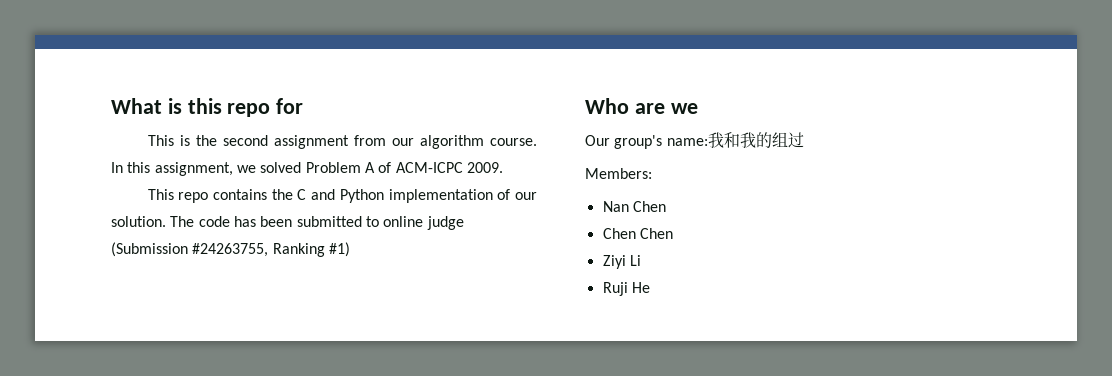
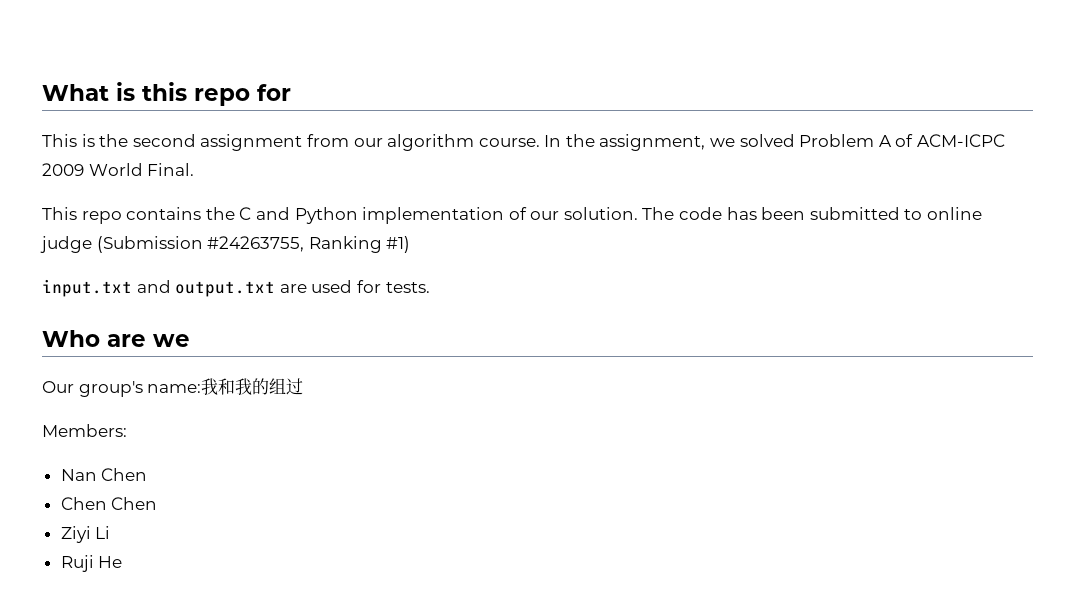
- In this assignment, we solved Problem A of ACM-ICPC 2009.
+ In the assignment, we solved Problem A of ACM-ICPC 2009 World Final.
+ input.txt and output.txt are used for tests.

